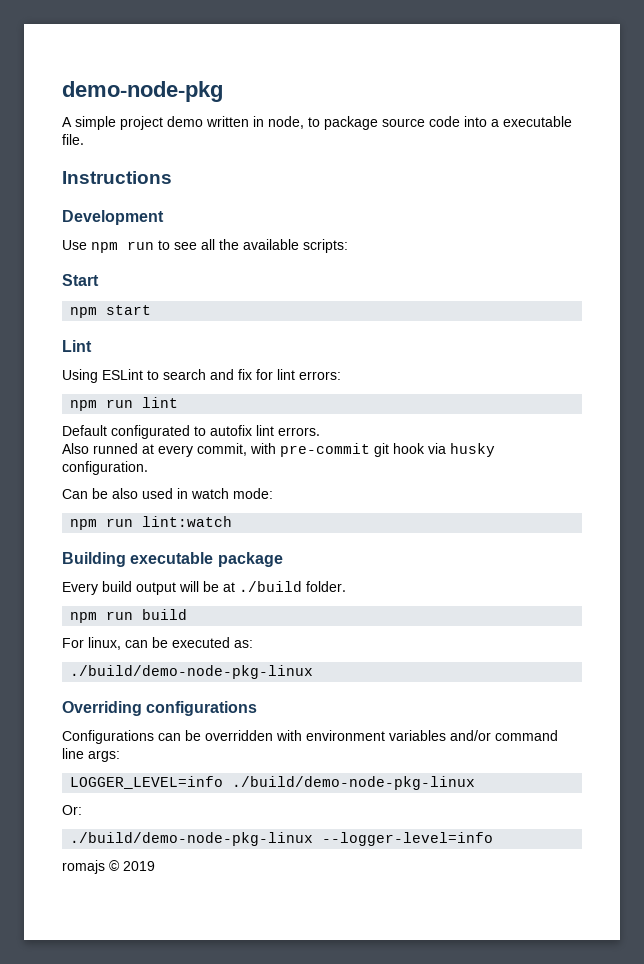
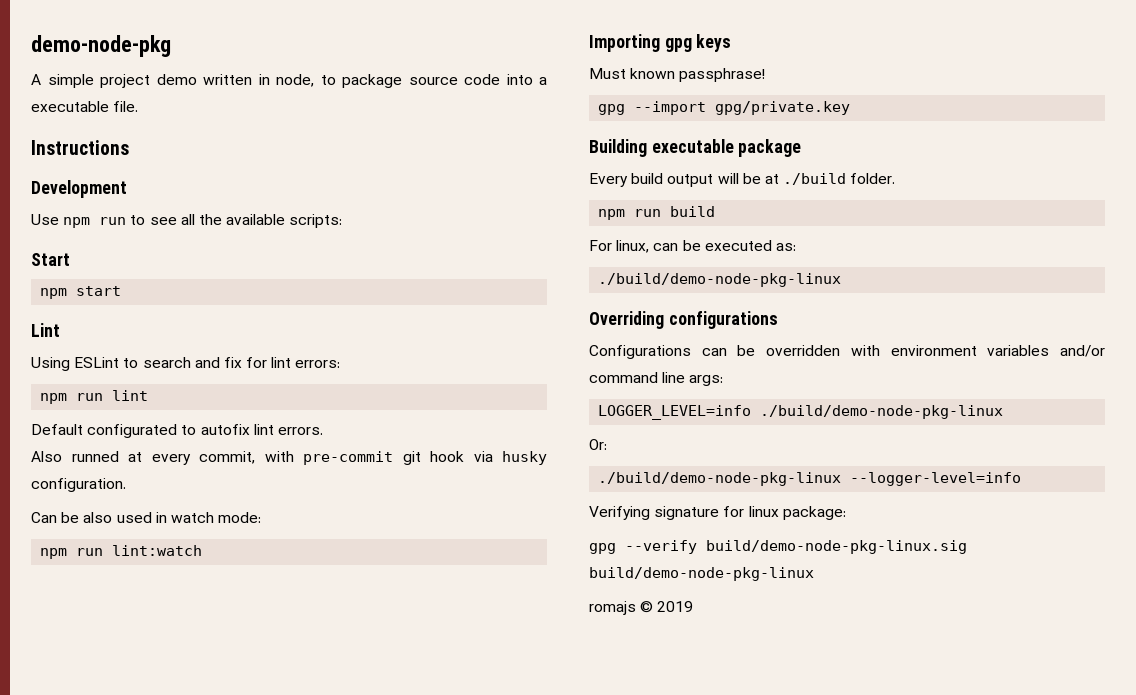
+ Importing gpg keys
+ Must known passphrase!
+ gpg --import gpg/private.key
+ Verifying signature for linux package:
+ gpg --verify build/demo-node-pkg-linux.sig build/demo-node-pkg-linux

